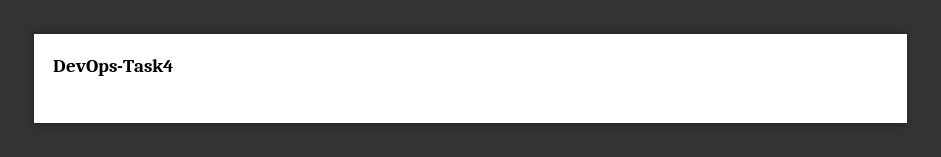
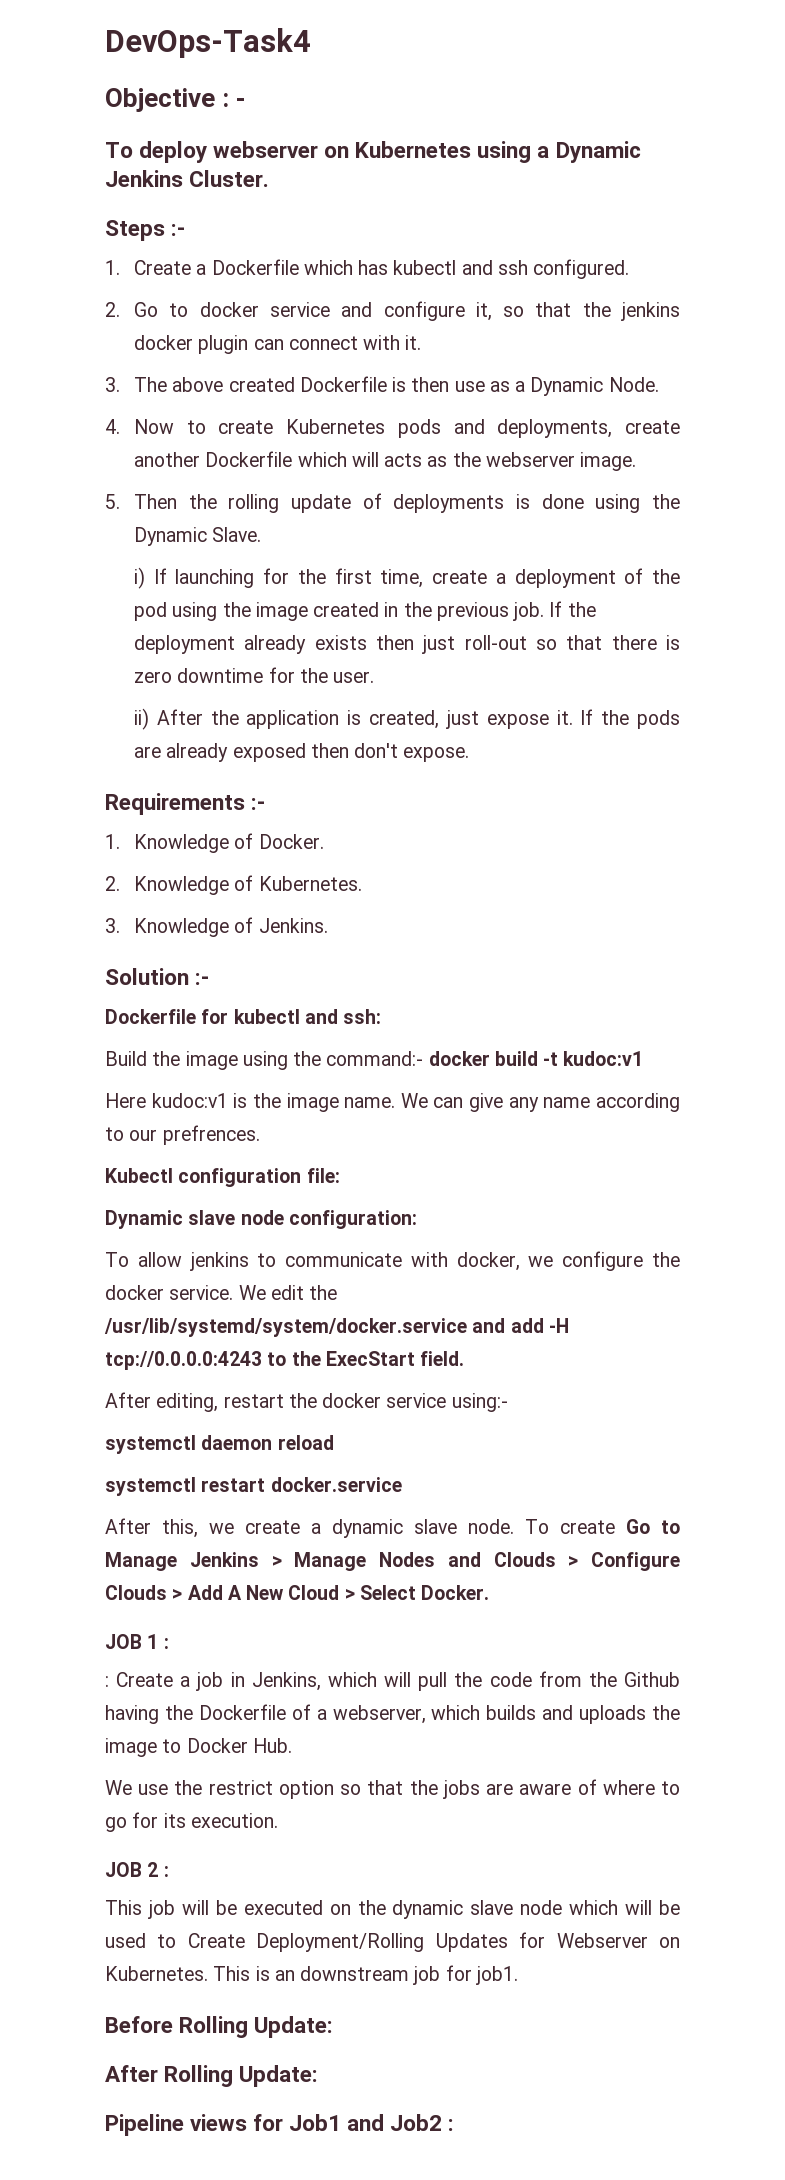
+ Objective : -
+ To deploy webserver on Kubernetes using a Dynamic Jenkins Cluster.
+ Steps :-
+ 1. Create a Dockerfile which has kubectl and ssh configured.
+ 2. Go to docker service and configure it, so that the jenkins docker plugin can connect with it.
+ 3. The above created Dockerfile is then use as a Dynamic Node.
+ 4. Now to create Kubernetes pods and deployments, create another Dockerfile which will acts as the webserver image.
+ 5. Then the rolling update of deployments is done using the Dynamic Slave.
+ i) If launching for the first time, create a deployment of the pod using the image created in the previous job. If the deployment already exists then just roll-out so that there is zero downtime for the user.
+ ii) After the application is created, just expose it. If the pods are already exposed then don't expose.
+ Requirements :-
+ 1. Knowledge of Docker.
+ 2. Knowledge of Kubernetes.
+ 3. Knowledge of Jenkins.
+ Solution :-
+ Dockerfile for kubectl and ssh:
+ Build the image using the command:- docker build -t kudoc:v1
+ Here kudoc:v1 is the image name. We can give any name according to our prefrences.
+ Kubectl configuration file:
+ Dynamic slave node configuration:
+ To allow jenkins to communicate with docker, we configure the docker service. We edit the /usr/lib/systemd/system/docker.service and add -H tcp://0.0.0.0:4243 to the ExecStart field.
+ After editing, restart the docker service using:-
+ systemctl daemon reload
+ systemctl restart docker.service
+ After this, we create a dynamic slave node. To create Go to Manage Jenkins > Manage Nodes and Clouds > Configure Clouds > Add A New Cloud > Select Docker.
+ JOB 1 :
+ : Create a job in Jenkins, which will pull the code from the Github having the Dockerfile of a webserver, which builds and uploads the image to Docker Hub.
+ We use the restrict option so that the jobs are aware of where to go for its execution.
+ JOB 2 :
+ This job will be executed on the dynamic slave node which will be used to Create Deployment/Rolling Updates for Webserver on Kubernetes. This is an downstream job for job1.
+ Before Rolling Update:
+ After Rolling Update:
+ Pipeline views for Job1 and Job2 :

